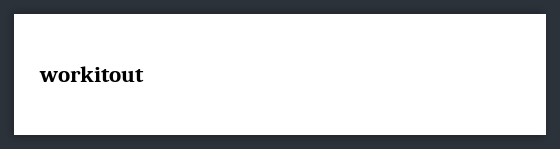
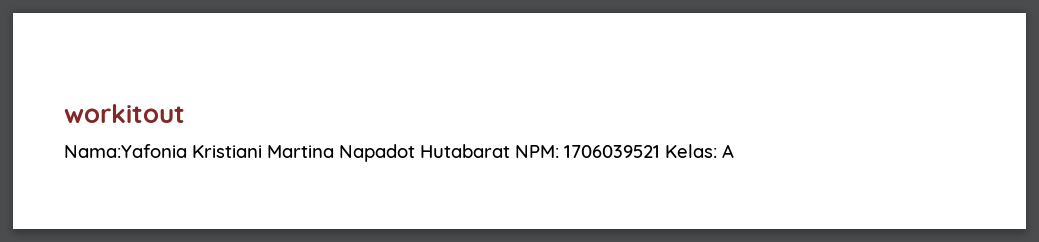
+ Nama:Yafonia Kristiani Martina Napadot Hutabarat NPM: 1706039521 Kelas: A

